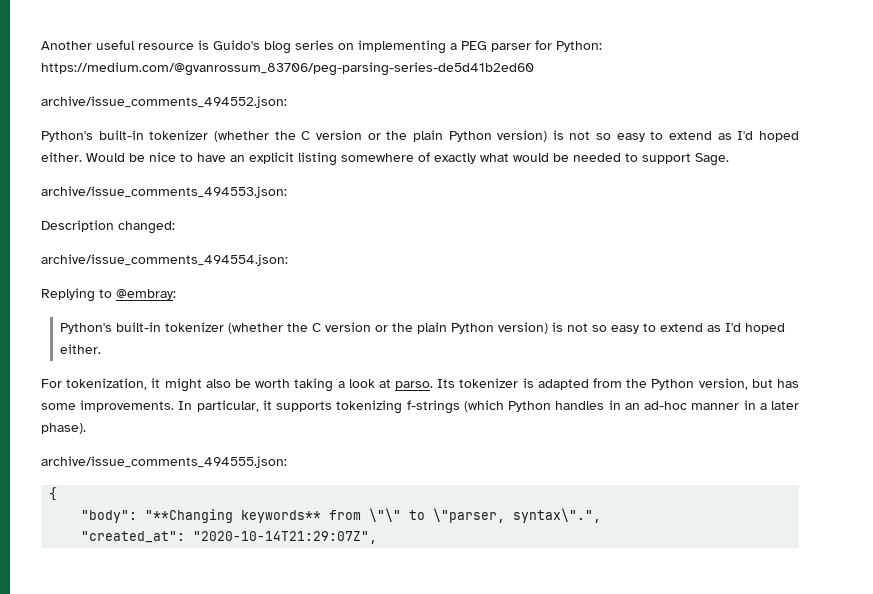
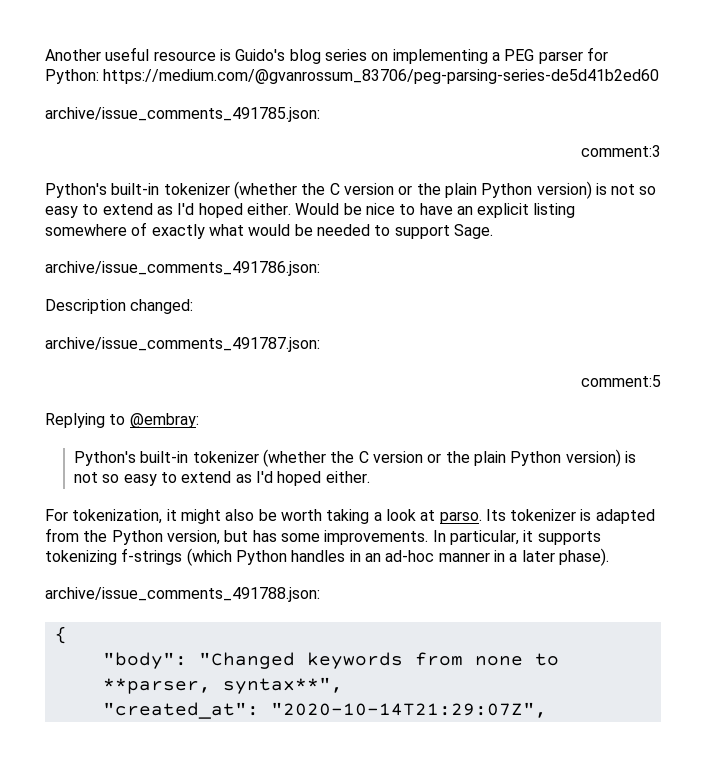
- archive/issue_comments_494552.json:
+ archive/issue_comments_491785.json:
+ comment:3
- archive/issue_comments_494553.json:
+ archive/issue_comments_491786.json:
- archive/issue_comments_494554.json:
+ archive/issue_comments_491787.json:
+ comment:5
- archive/issue_comments_494555.json:
+ archive/issue_comments_491788.json:
- "body": "**Changing keywords** from \"\" to \"parser, syntax\".",
+ "body": "Changed keywords from none to **parser, syntax**",

